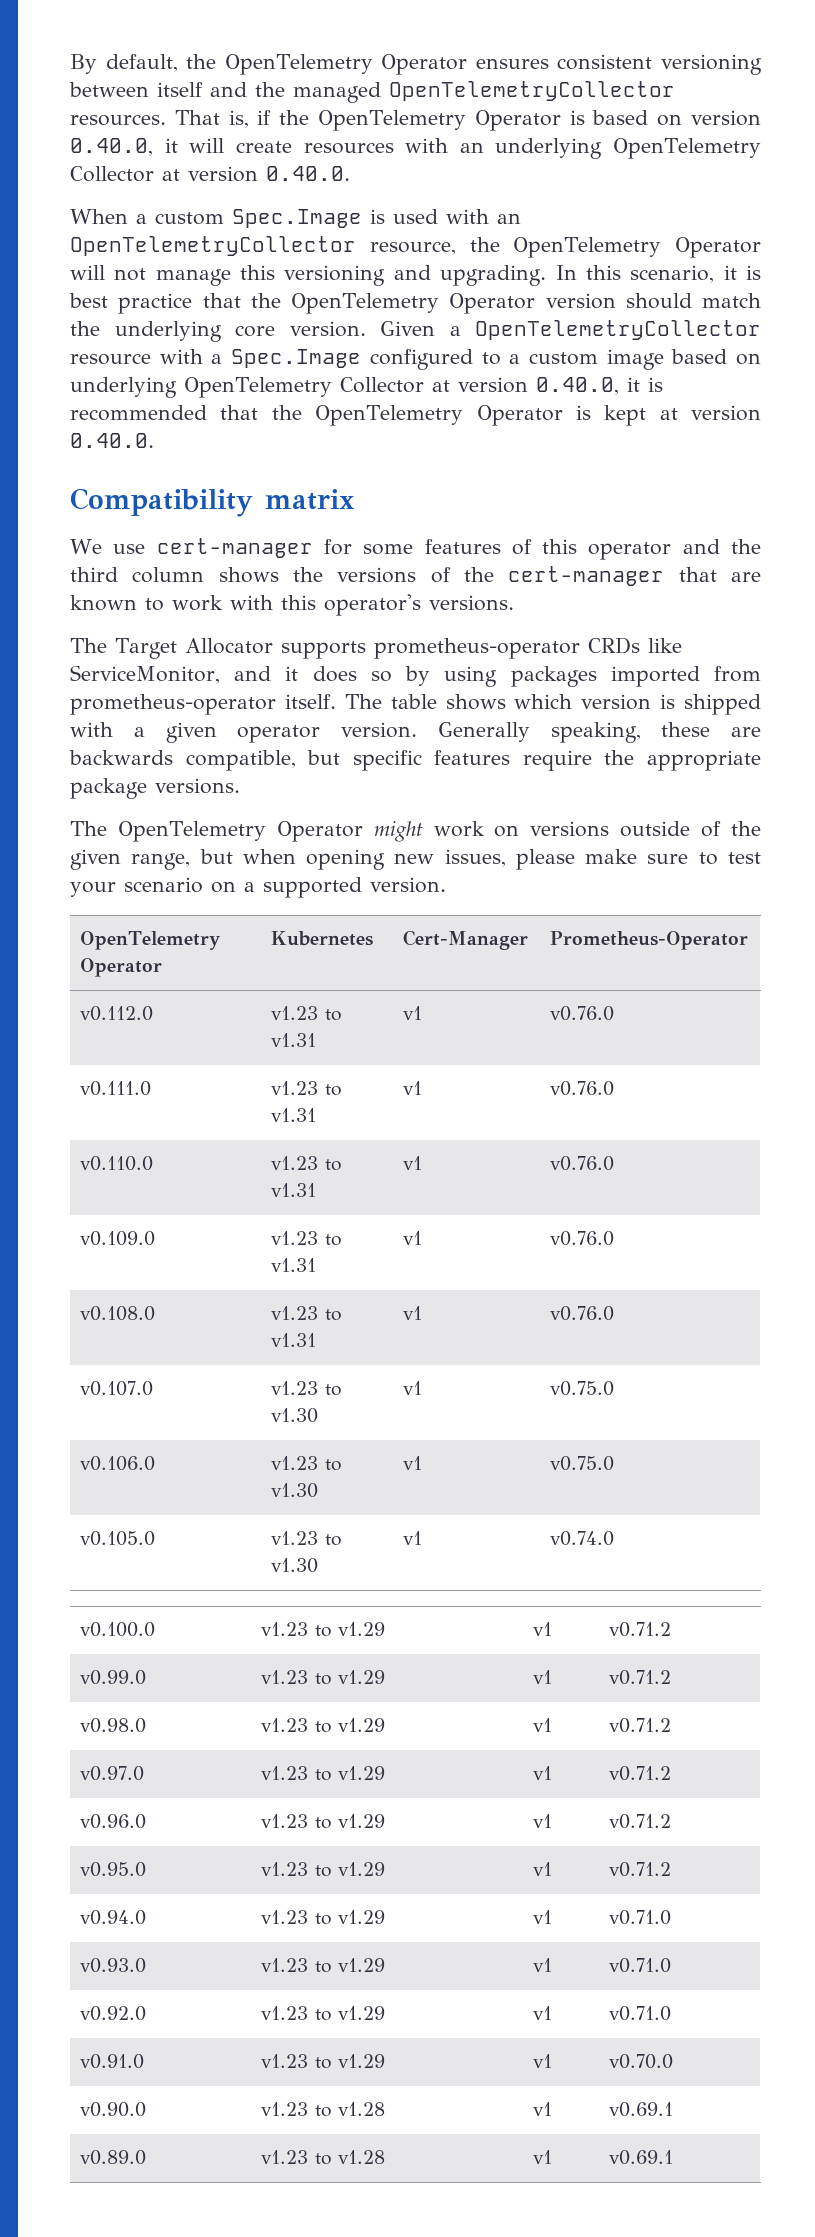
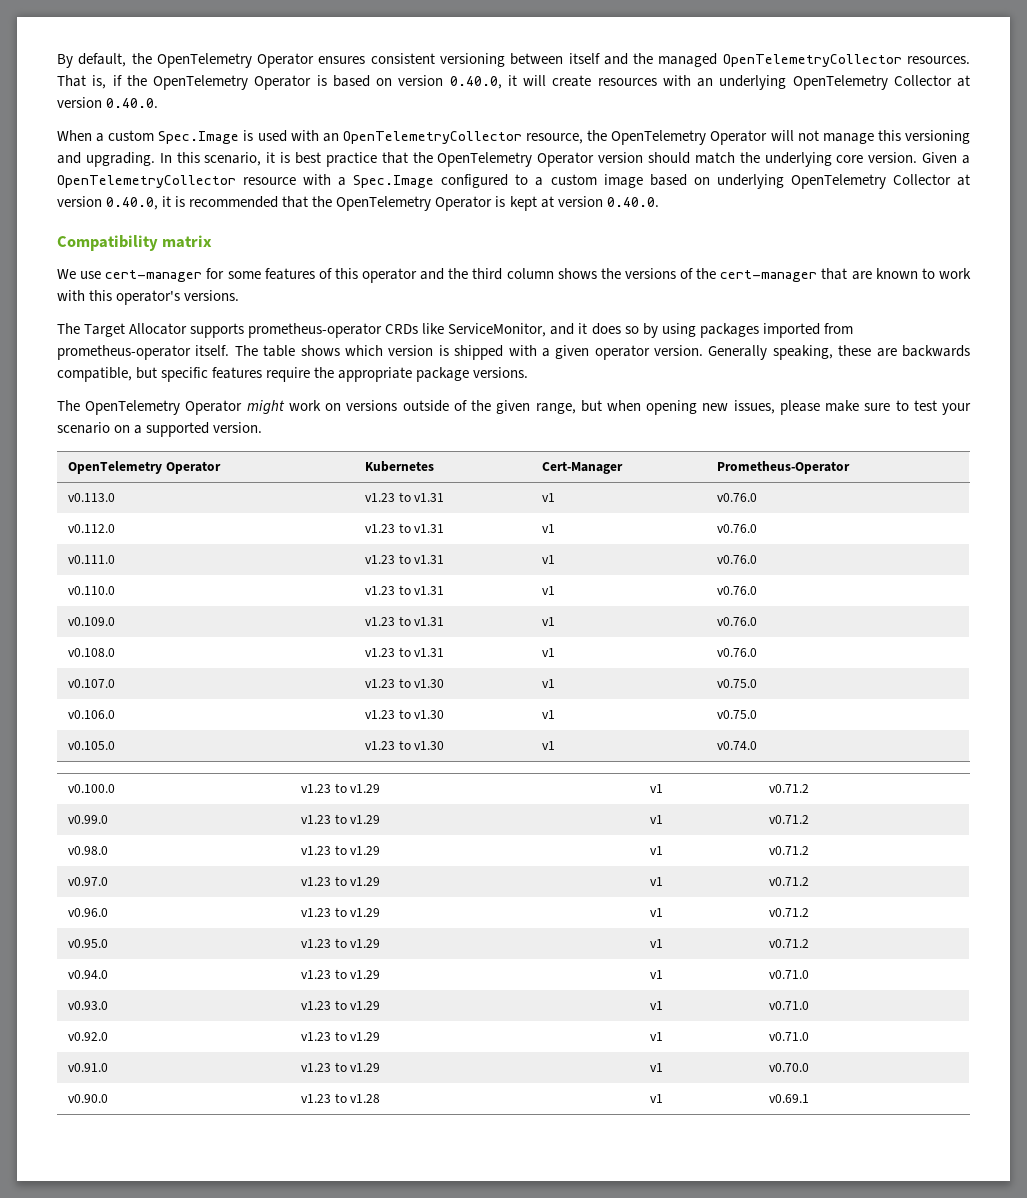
+ v0.113.0 | v1.23 to v1.31 | v1 | v0.76.0
- v0.89.0 | v1.23 to v1.28 | v1 | v0.69.1

